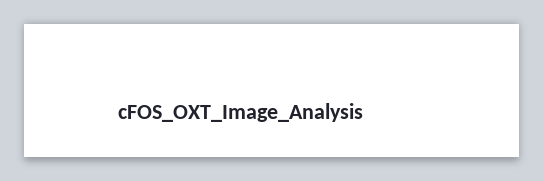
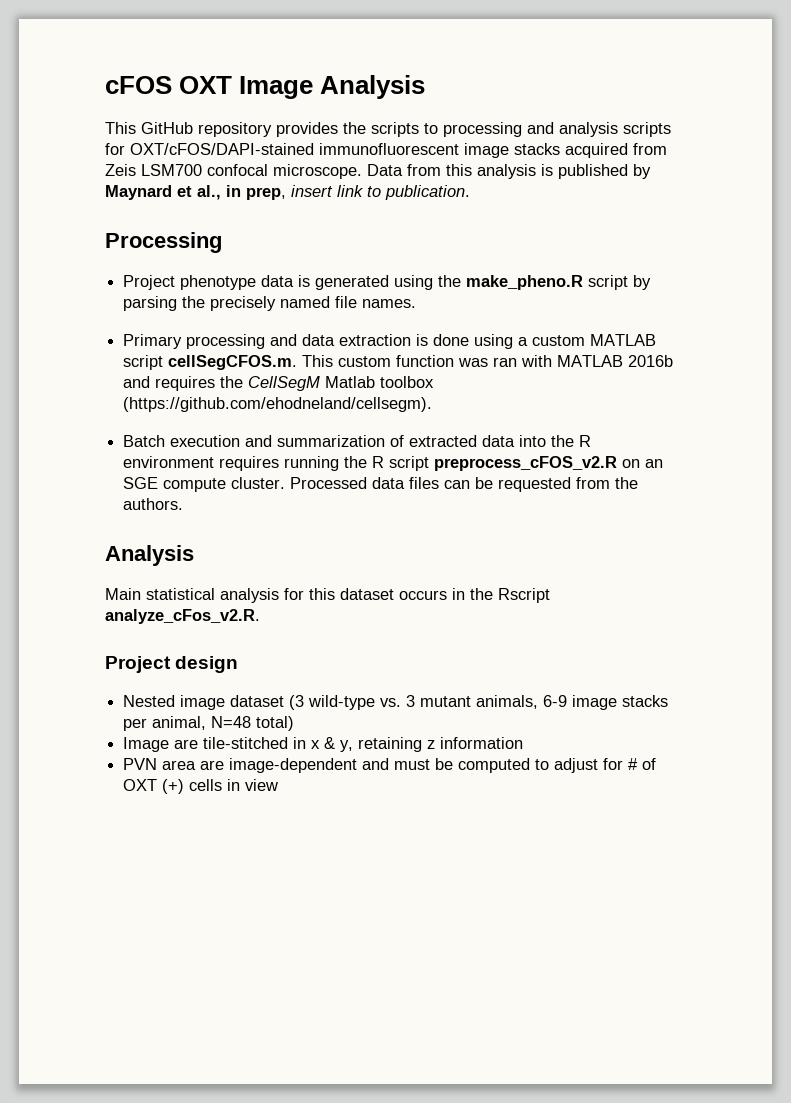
- cFOS_OXT_Image_Analysis
+ cFOS OXT Image Analysis
+ This GitHub repository provides the scripts to processing and analysis scripts for OXT/cFOS/DAPI-stained immunofluorescent image stacks acquired from Zeis LSM700 confocal microscope. Data from this analysis is published by Maynard et al., in prep, insert link to publication.
+ Processing
+ Project phenotype data is generated using the make_pheno.R script by parsing the precisely named file names.
+ Primary processing and data extraction is done using a custom MATLAB script cellSegCFOS.m. This custom function was ran with MATLAB 2016b and requires the CellSegM Matlab toolbox (https://github.com/ehodneland/cellsegm).
+ Batch execution and summarization of extracted data into the R environment requires running the R script preprocess_cFOS_v2.R on an SGE compute cluster. Processed data files can be requested from the authors.
+ Analysis
+ Main statistical analysis for this dataset occurs in the Rscript analyze_cFos_v2.R.
+ Project design
+ Nested image dataset (3 wild-type vs. 3 mutant animals, 6-9 image stacks per animal, N=48 total)
+ Image are tile-stitched in x & y, retaining z information
+ PVN area are image-dependent and must be computed to adjust for # of OXT (+) cells in view

